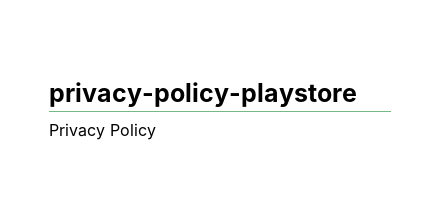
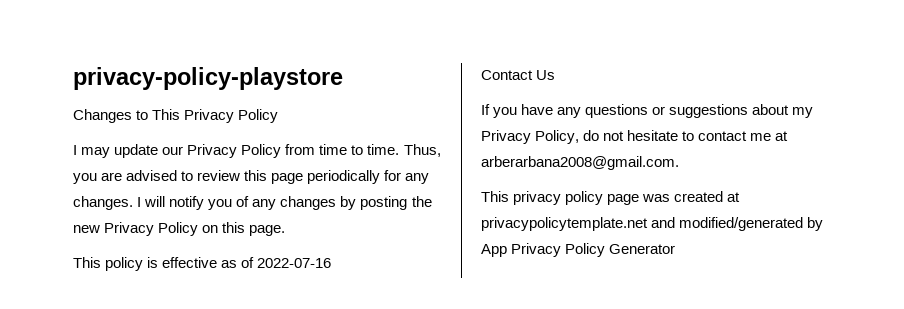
- Privacy Policy
+ Changes to This Privacy Policy
+ I may update our Privacy Policy from time to time. Thus, you are advised to review this page periodically for any changes. I will notify you of any changes by posting the new Privacy Policy on this page.
+ This policy is effective as of 2022-07-16
+ Contact Us
+ If you have any questions or suggestions about my Privacy Policy, do not hesitate to contact me at arberarbana2008@gmail.com.
+ This privacy policy page was created at privacypolicytemplate.net and modified/generated by App Privacy Policy Generator

